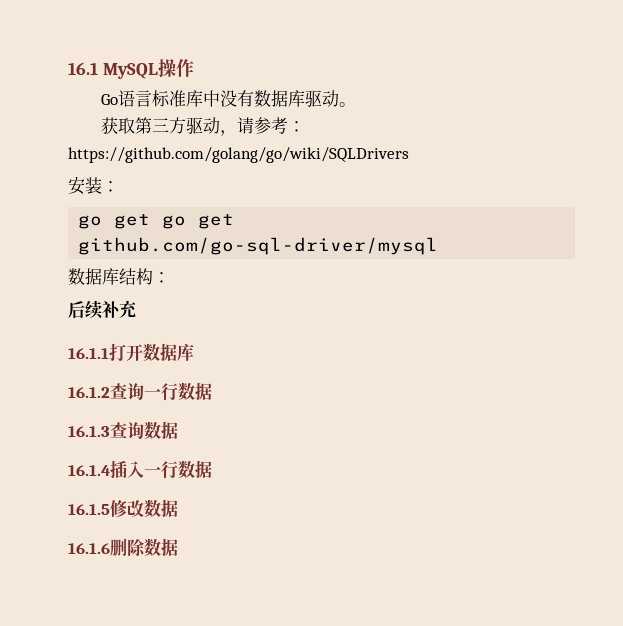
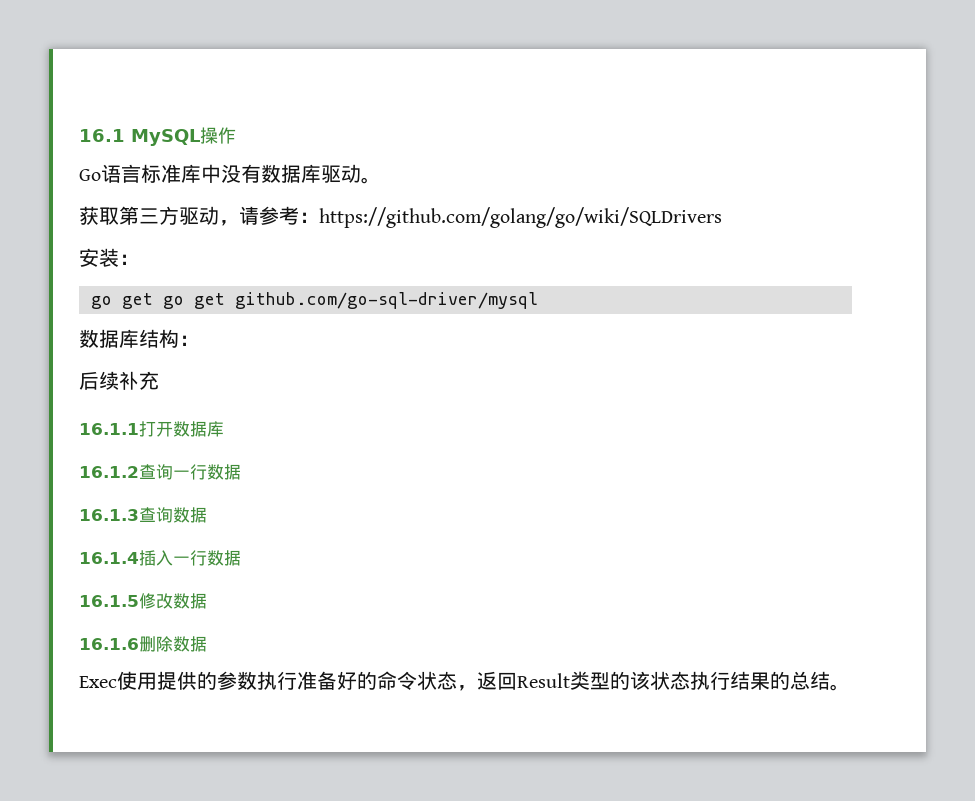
+ Exec使用提供的参数执行准备好的命令状态，返回Result类型的该状态执行结果的总结。

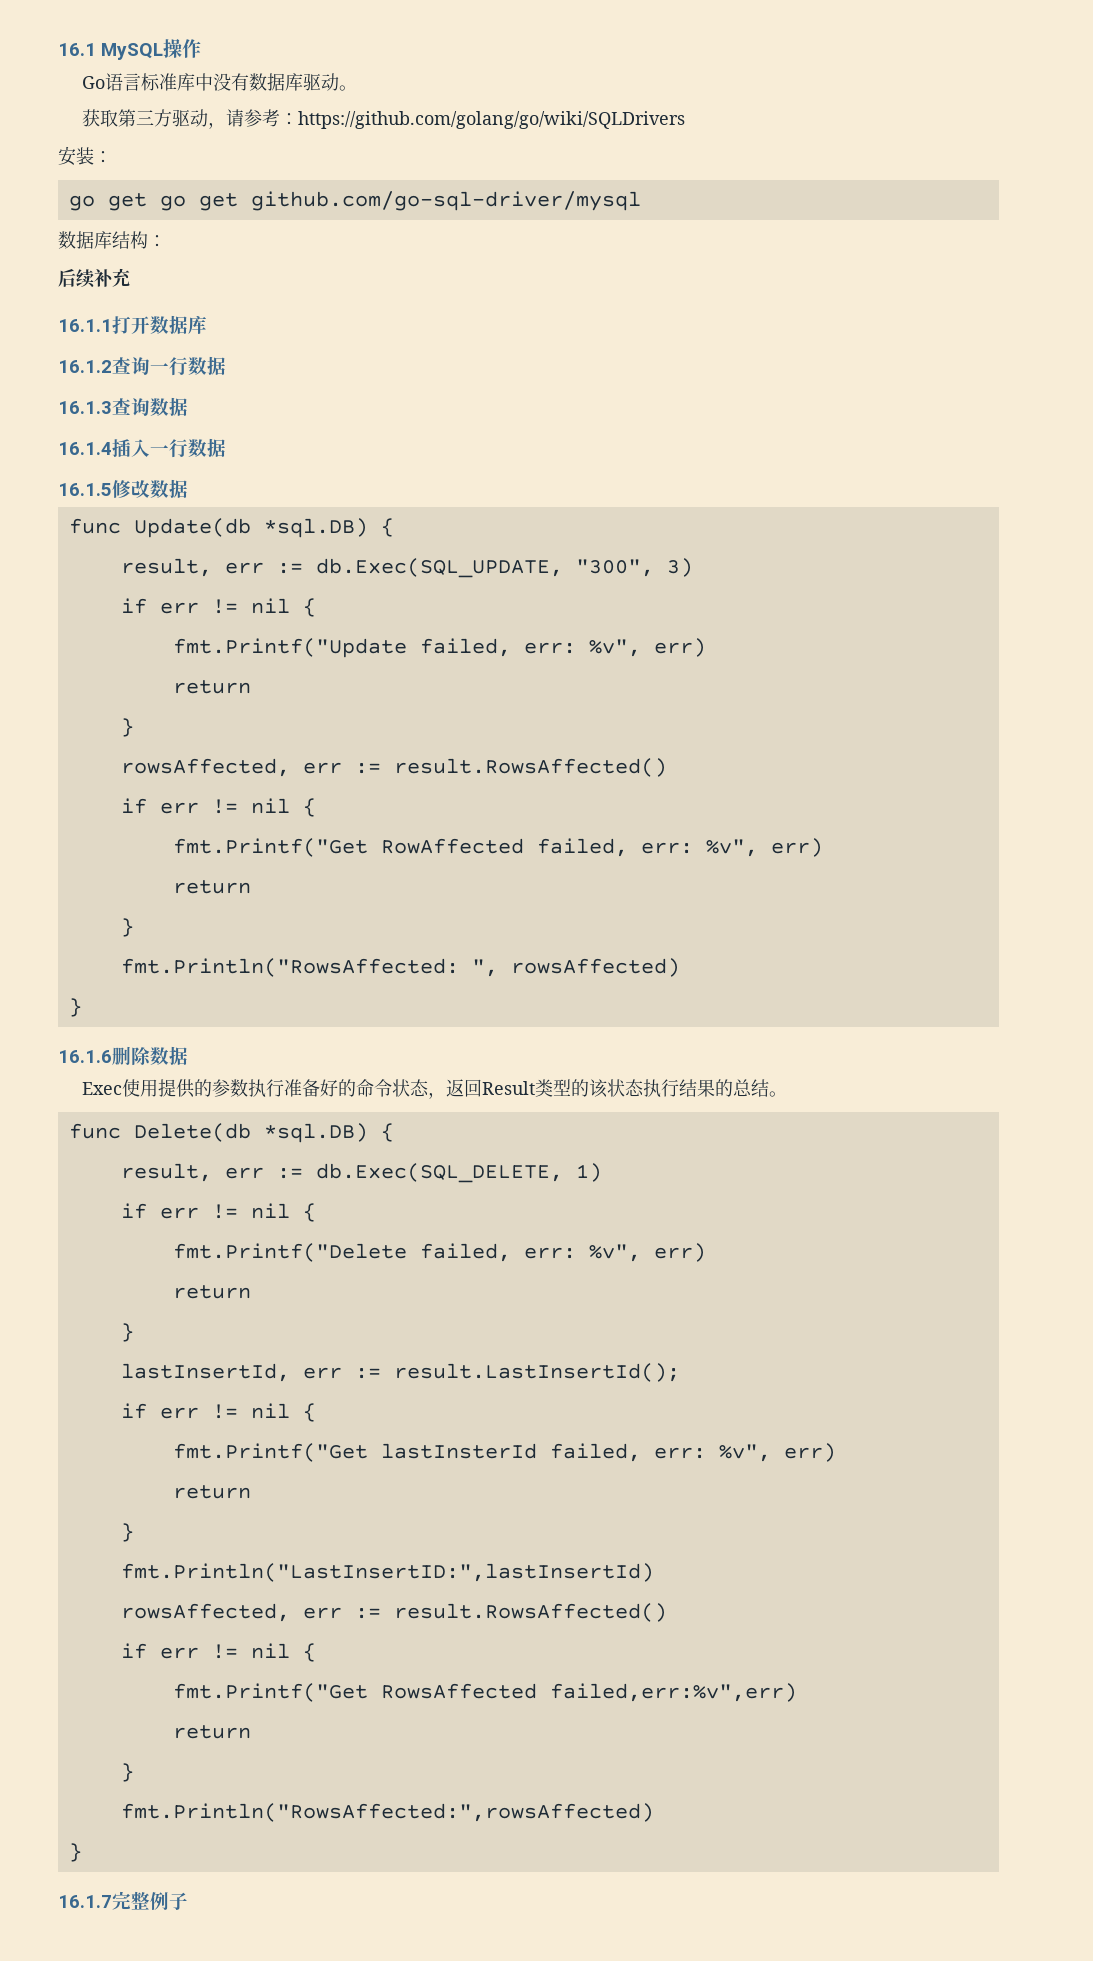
+ func Update(db *sql.DB) {
+ result, err := db.Exec(SQL_UPDATE, "300", 3)
+ if err != nil {
+ fmt.Printf("Update failed, err: %v", err)
+ return
+ }
+ rowsAffected, err := result.RowsAffected()
+ if err != nil {
+ fmt.Printf("Get RowAffected failed, err: %v", err)
+ return
+ }
+ fmt.Println("RowsAffected: ", rowsAffected)
+ }
+ func Delete(db *sql.DB) {
+ result, err := db.Exec(SQL_DELETE, 1)
+ if err != nil {
+ fmt.Printf("Delete failed, err: %v", err)
+ return
+ }
+ lastInsertId, err := result.LastInsertId();
+ if err != nil {
+ fmt.Printf("Get lastInsterId failed, err: %v", err)
+ return
+ }
+ fmt.Println("LastInsertID:",lastInsertId)
+ rowsAffected, err := result.RowsAffected()
+ if err != nil {
+ fmt.Printf("Get RowsAffected failed,err:%v",err)
+ return
+ }
+ fmt.Println("RowsAffected:",rowsAffected)
+ }
+ 16.1.7完整例子

